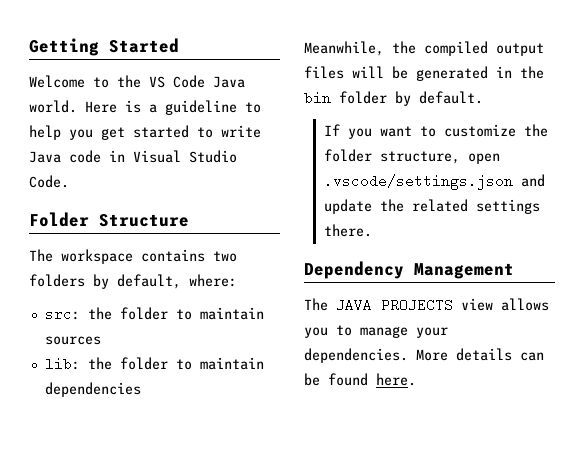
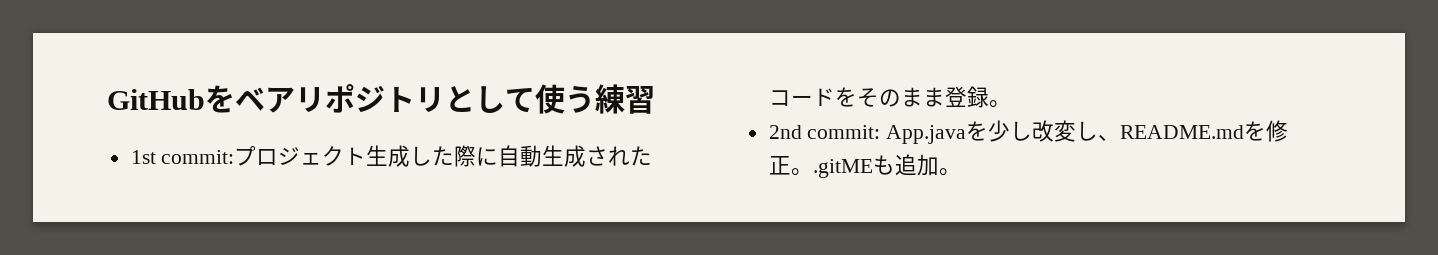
- Getting Started
- Welcome to the VS Code Java world. Here is a guideline to help you get started to write Java code in Visual Studio Code.
- Folder Structure
- The workspace contains two folders by default, where:
- src: the folder to maintain sources
- lib: the folder to maintain dependencies
- Meanwhile, the compiled output files will be generated in the bin folder by default.
- If you want to customize the folder structure, open .vscode/settings.json and update the related settings there.
- Dependency Management
- The JAVA PROJECTS view allows you to manage your dependencies. More details can be found here.
+ GitHubをベアリポジトリとして使う練習
+ 1st commit:プロジェクト生成した際に自動生成されたコードをそのまま登録。
+ 2nd commit: App.javaを少し改変し、README.mdを修正。.gitMEも追加。

